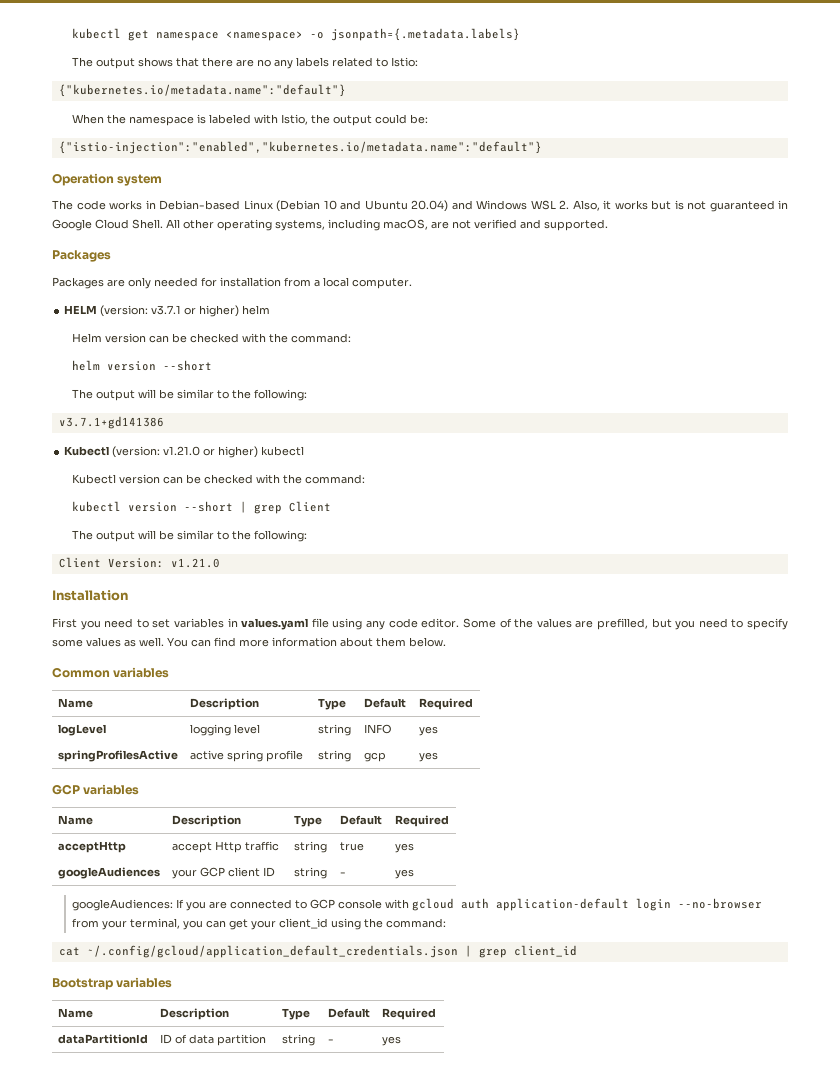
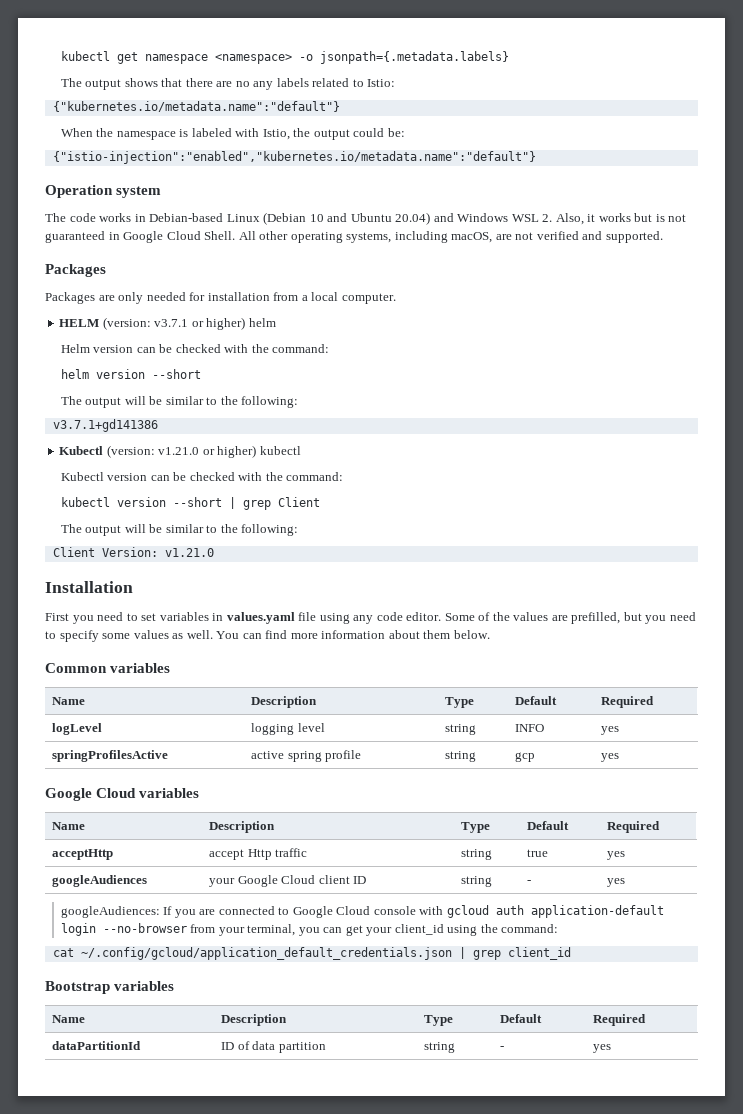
- GCP variables
+ Google Cloud variables
- googleAudiences | your GCP client ID | string | - | yes
+ googleAudiences | your Google Cloud client ID | string | - | yes
- googleAudiences: If you are connected to GCP console with gcloud auth application-default login --no-browser from your terminal, you can get your client_id using the command:
+ googleAudiences: If you are connected to Google Cloud console with gcloud auth application-default login --no-browser from your terminal, you can get your client_id using the command:

